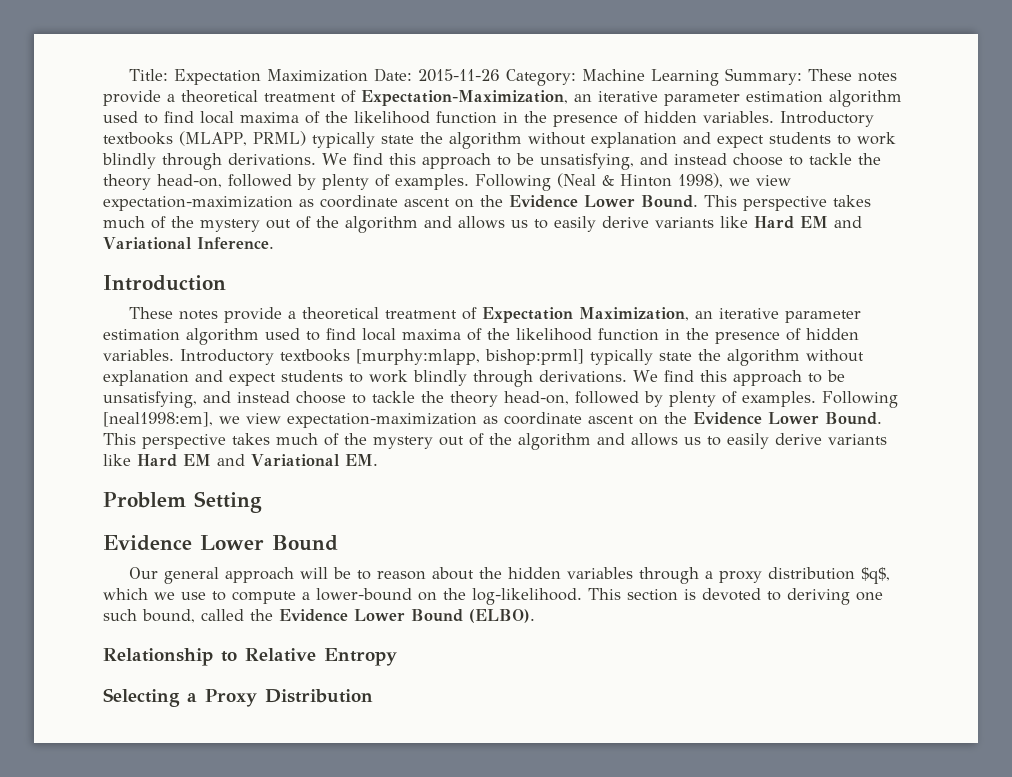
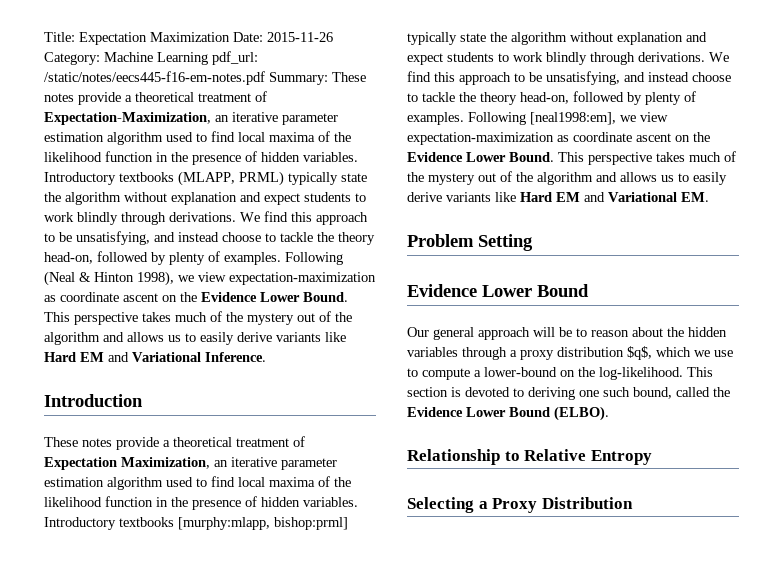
- Title: Expectation Maximization Date: 2015-11-26 Category: Machine Learning Summary: These notes provide a theoretical treatment of Expectation-Maximization, an iterative parameter estimation algorithm used to find local maxima of the likelihood function in the presence of hidden variables.
+ Title: Expectation Maximization Date: 2015-11-26 Category: Machine Learning pdf_url: /static/notes/eecs445-f16-em-notes.pdf Summary: These notes provide a theoretical treatment of Expectation-Maximization, an iterative parameter estimation algorithm used to find local maxima of the likelihood function in the presence of hidden variables.

